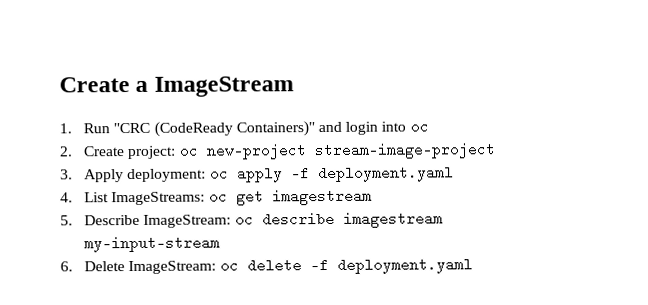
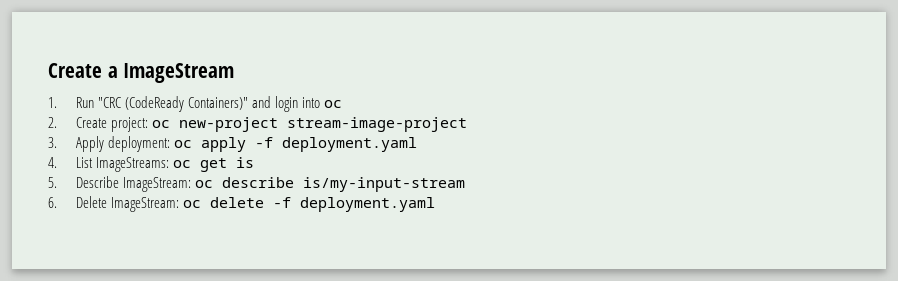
- 4. List ImageStreams: oc get imagestream
+ 4. List ImageStreams: oc get is
- 5. Describe ImageStream: oc describe imagestream my-input-stream
+ 5. Describe ImageStream: oc describe is/my-input-stream

